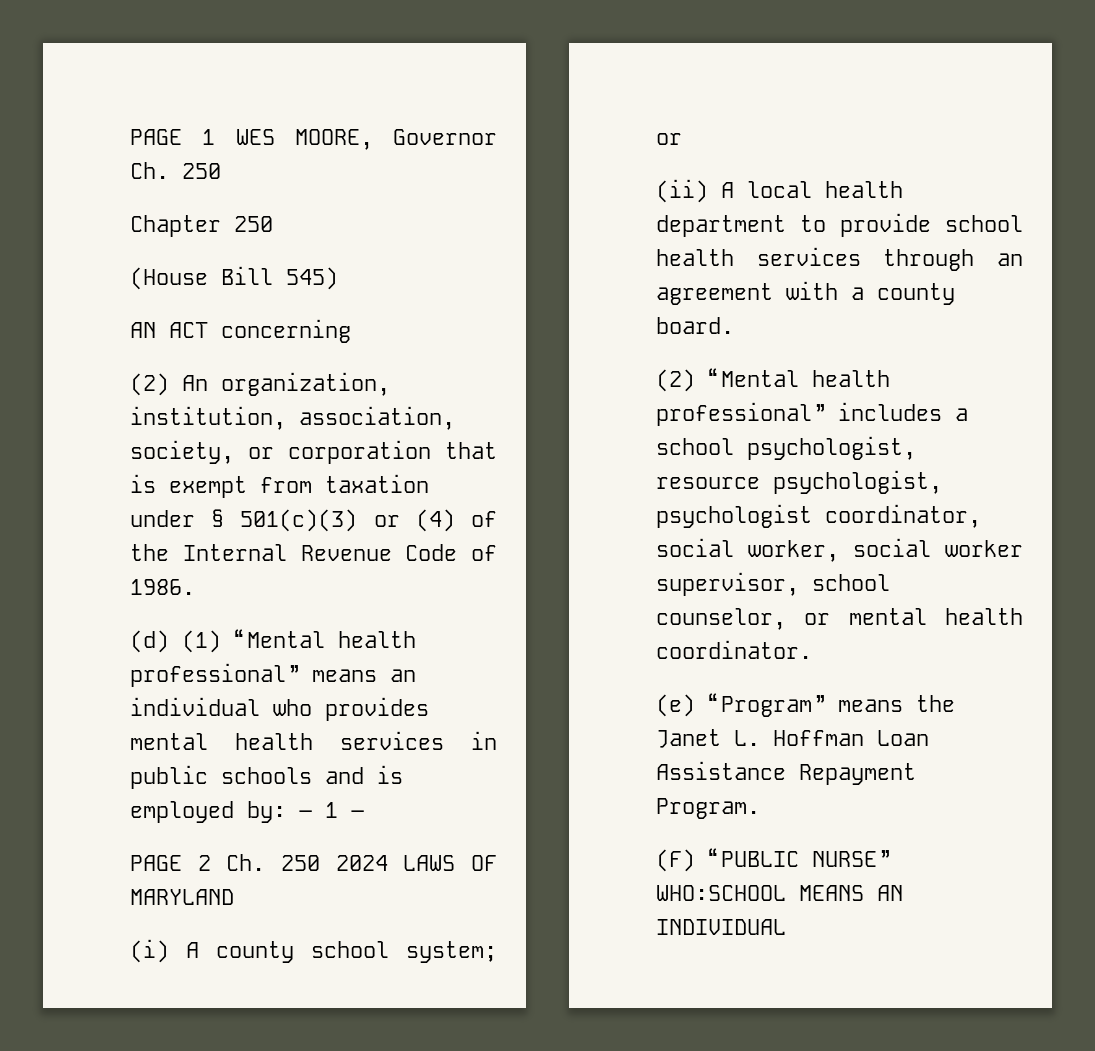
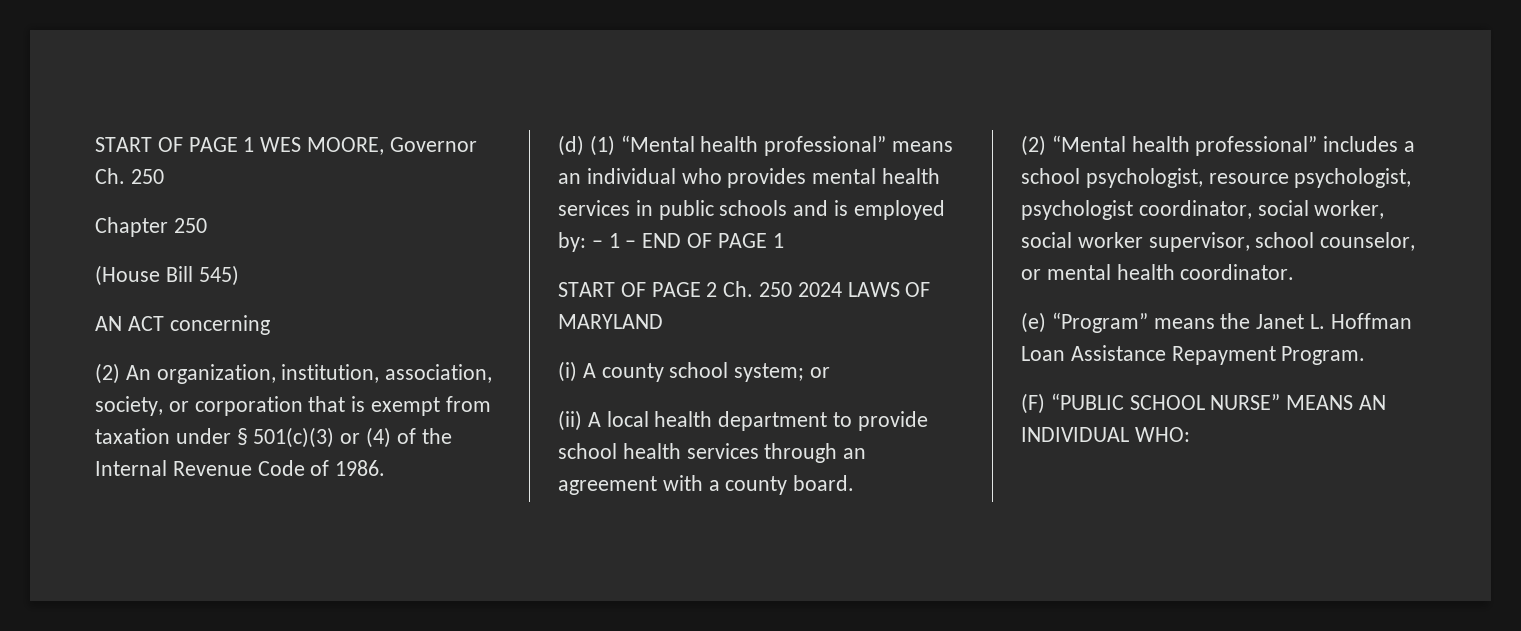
- PAGE 1 WES MOORE, Governor Ch. 250
+ START OF PAGE 1 WES MOORE, Governor Ch. 250
- (d) (1) “Mental health professional” means an individual who provides mental health services in public schools and is employed by: – 1 –
- PAGE 2 Ch. 250 2024 LAWS OF MARYLAND
+ (d) (1) “Mental health professional” means an individual who provides mental health services in public schools and is employed by: – 1 – END OF PAGE 1
+ START OF PAGE 2 Ch. 250 2024 LAWS OF MARYLAND
- (F) “PUBLIC NURSE” WHO:SCHOOL MEANS AN INDIVIDUAL
+ (F) “PUBLIC SCHOOL NURSE” MEANS AN INDIVIDUAL WHO:

